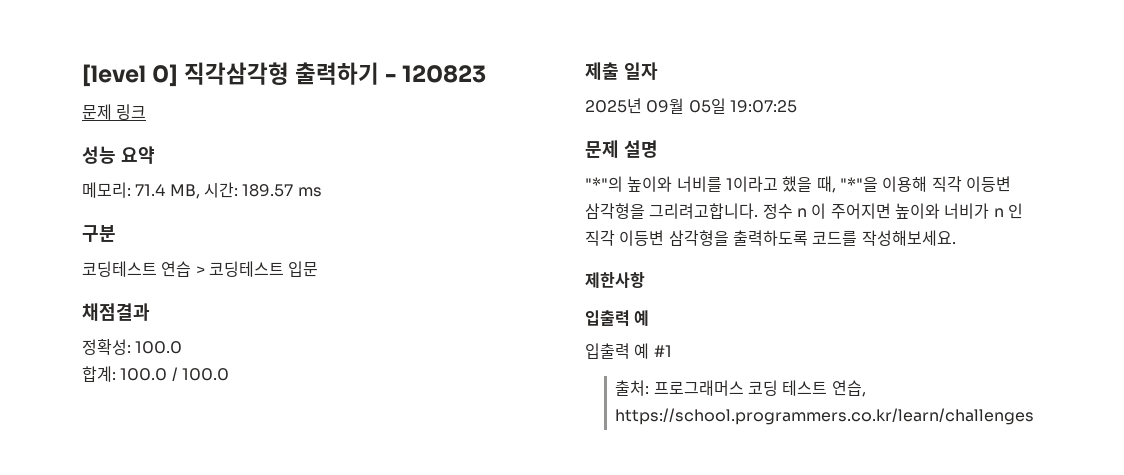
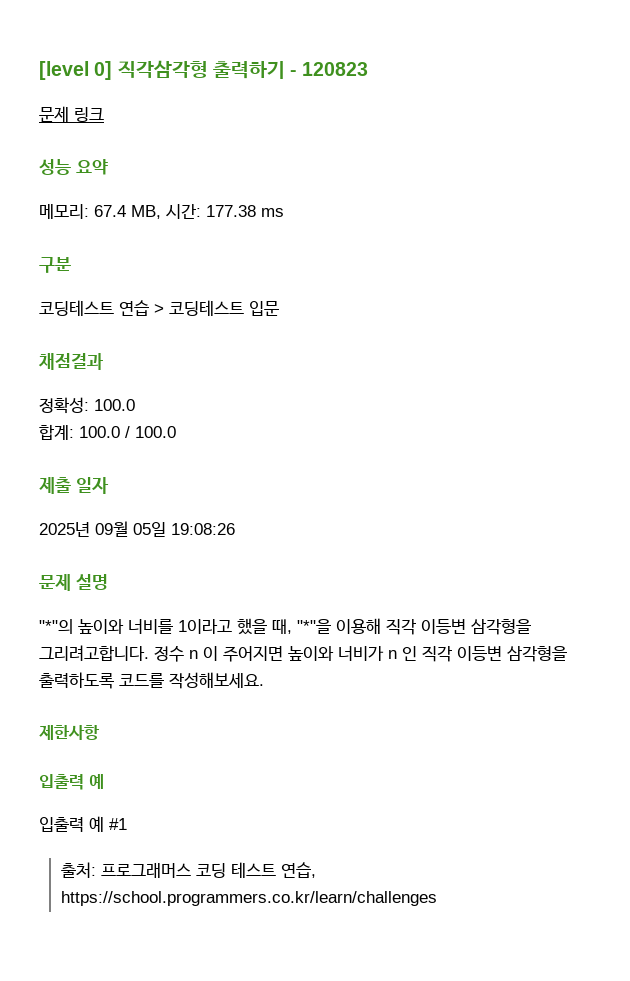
- 메모리: 71.4 MB, 시간: 189.57 ms
+ 메모리: 67.4 MB, 시간: 177.38 ms
- 2025년 09월 05일 19:07:25
+ 2025년 09월 05일 19:08:26

